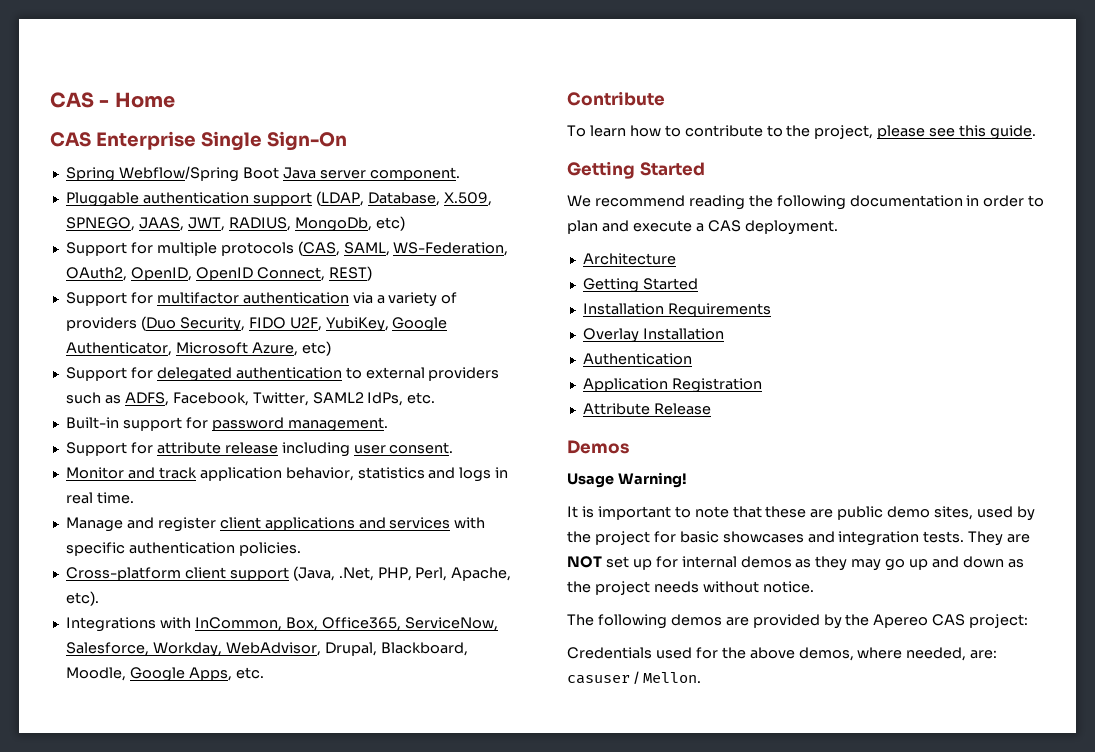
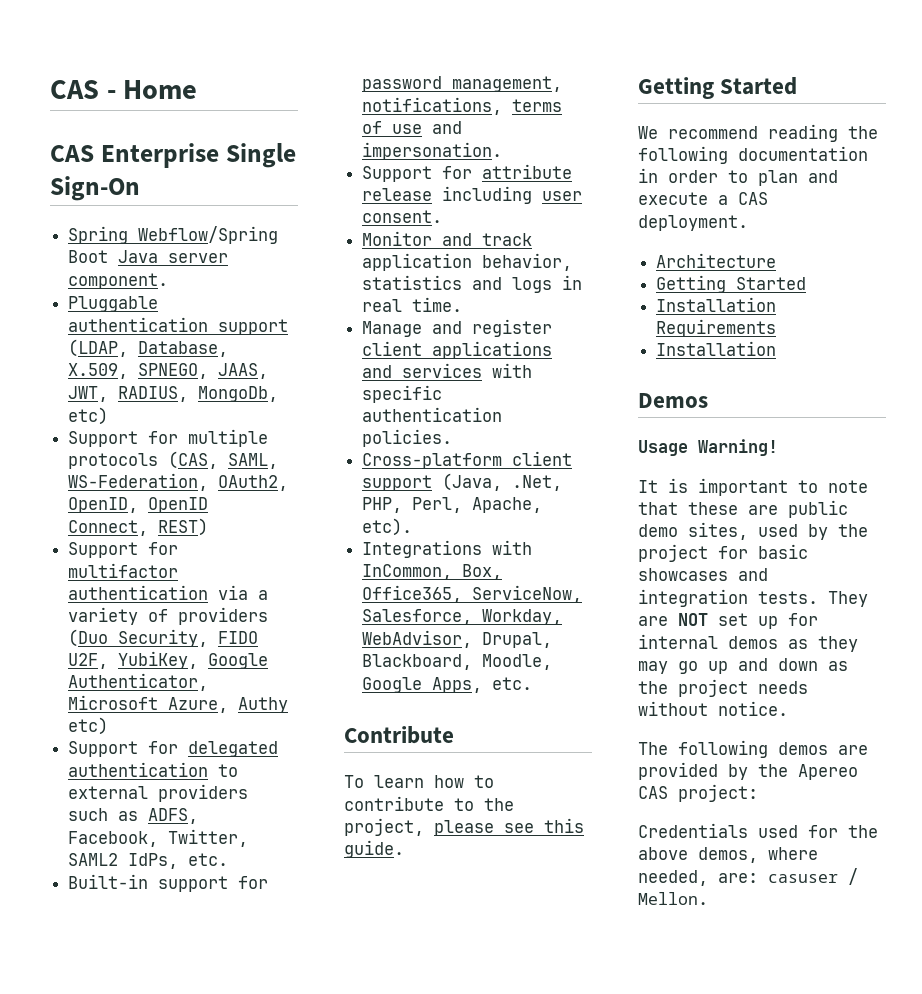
- Support for multifactor authentication via a variety of providers (Duo Security, FIDO U2F, YubiKey, Google Authenticator, Microsoft Azure, etc)
+ Support for multifactor authentication via a variety of providers (Duo Security, FIDO U2F, YubiKey, Google Authenticator, Microsoft Azure, Authy etc)
- Built-in support for password management.
+ Built-in support for password management, notifications, terms of use and impersonation.
  Installation Requirements
- Overlay Installation
- Authentication
- Application Registration
- Attribute Release
+ Installation

